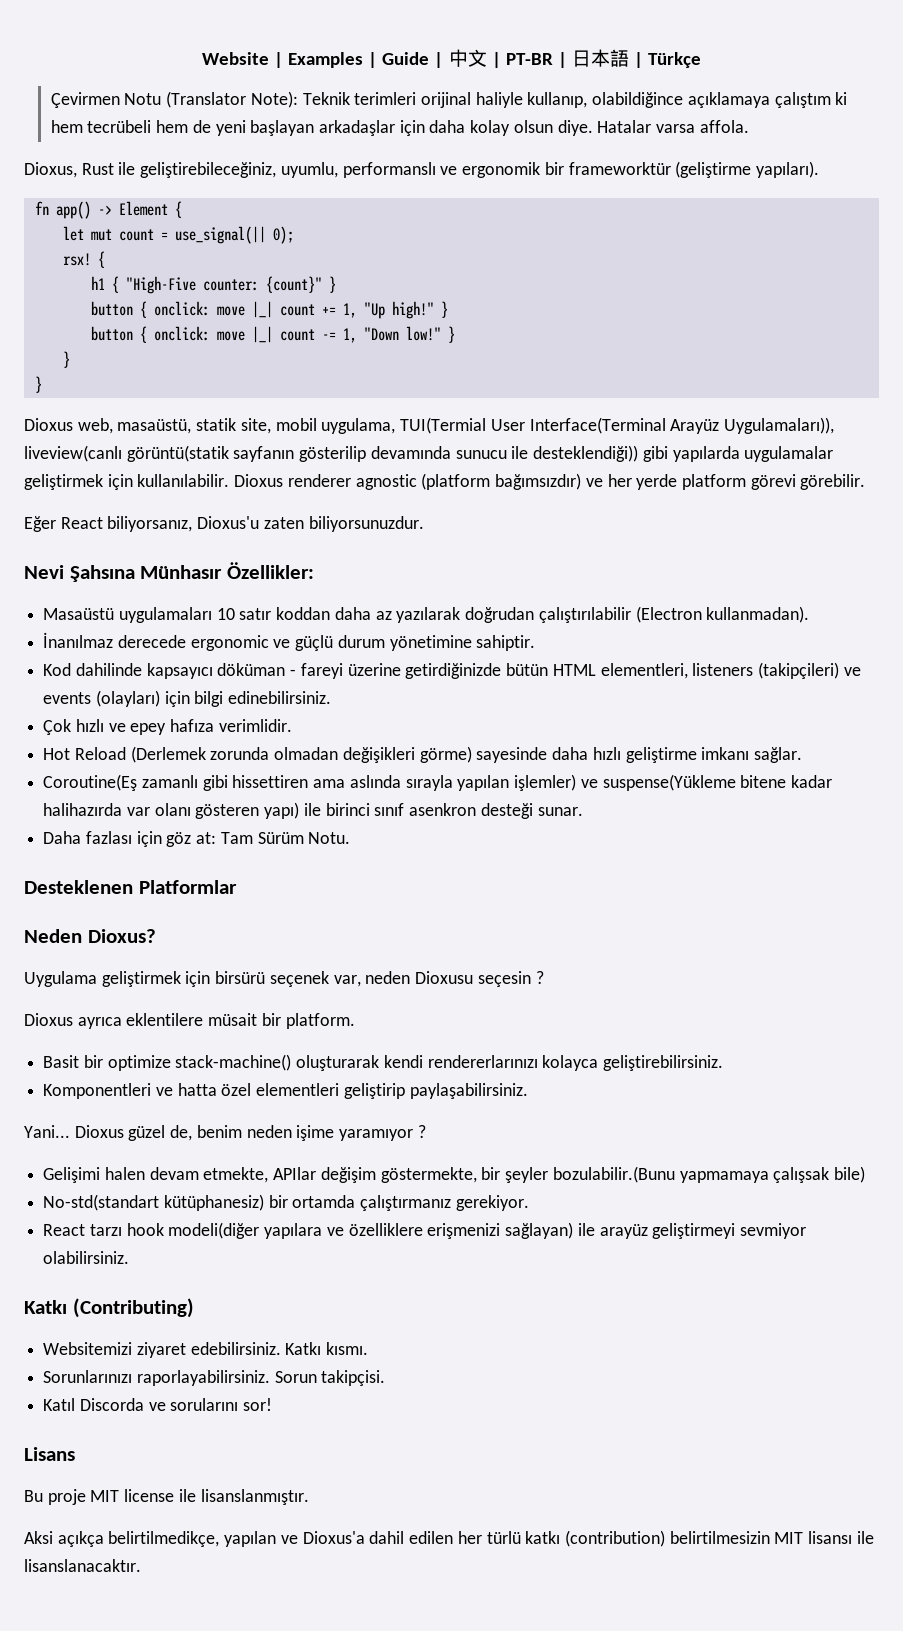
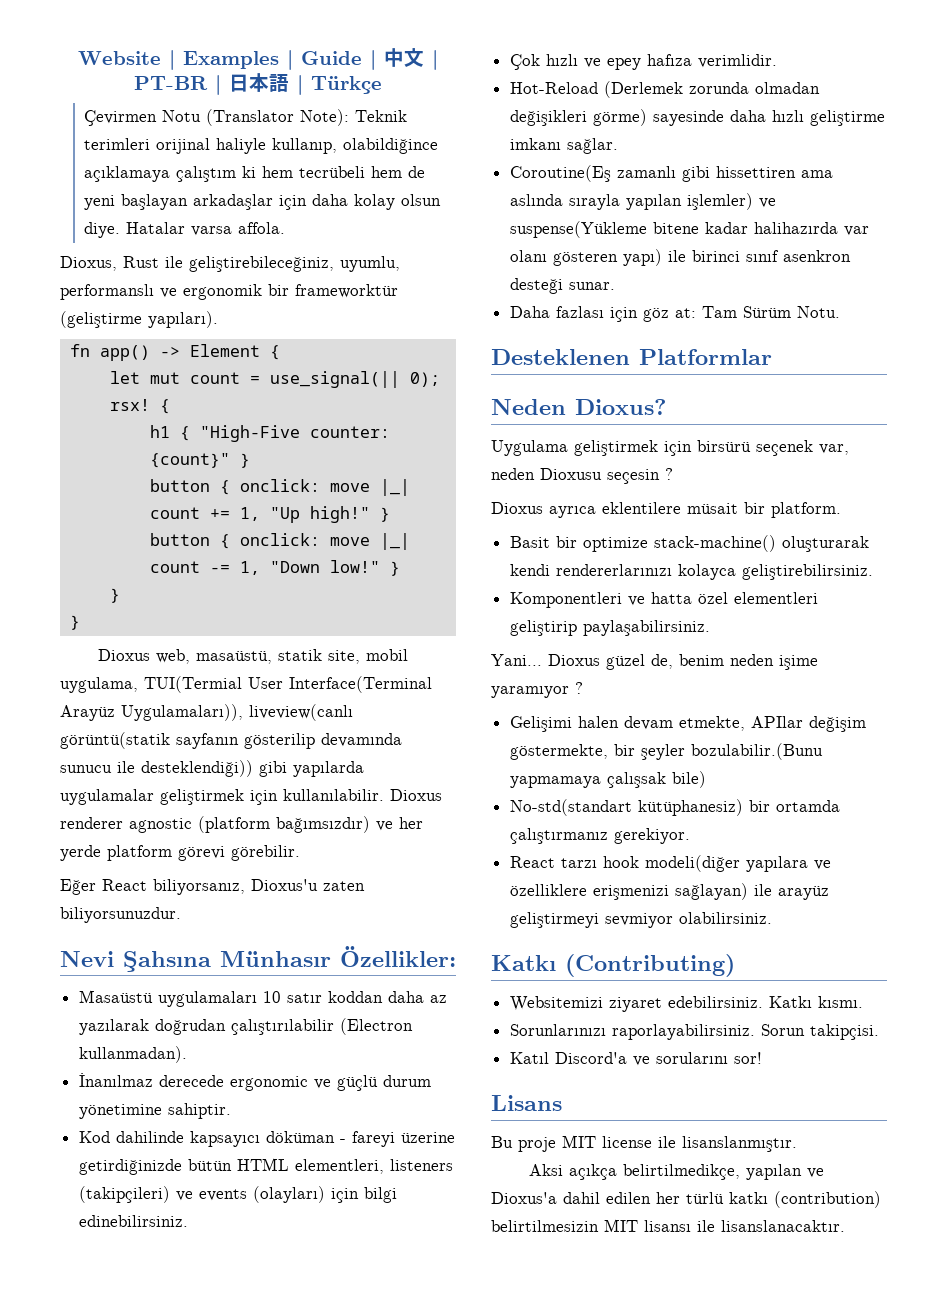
- Hot Reload (Derlemek zorunda olmadan değişikleri görme) sayesinde daha hızlı geliştirme imkanı sağlar.
+ Hot-Reload (Derlemek zorunda olmadan değişikleri görme) sayesinde daha hızlı geliştirme imkanı sağlar.
- Katıl Discorda ve sorularını sor!
+ Katıl Discord'a ve sorularını sor!

